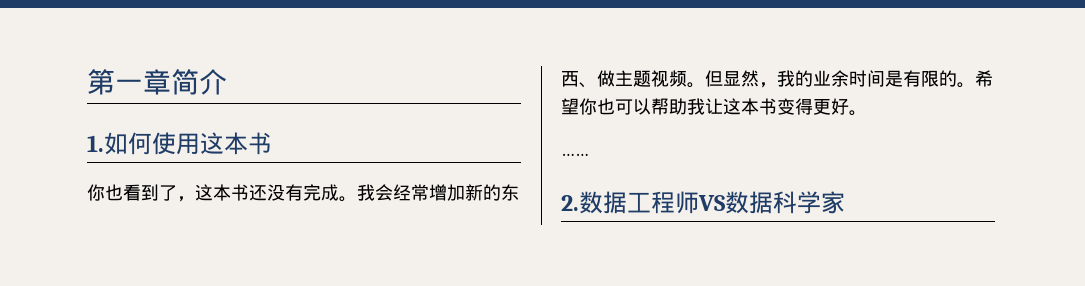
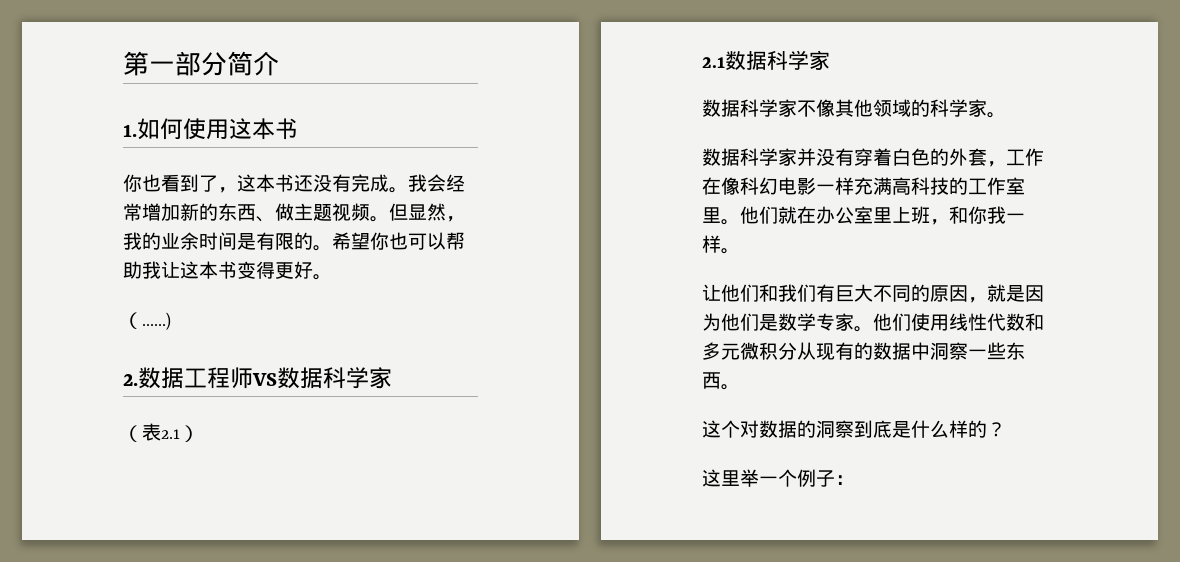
- 第一章简介
+ 第一部分简介
- ……
+ （……)
+ （表2.1）
+ 2.1数据科学家
+ 数据科学家不像其他领域的科学家。
+ 数据科学家并没有穿着白色的外套，工作在像科幻电影一样充满高科技的工作室里。他们就在办公室里上班，和你我一样。
+ 让他们和我们有巨大不同的原因，就是因为他们是数学专家。他们使用线性代数和多元微积分从现有的数据中洞察一些东西。
+ 这个对数据的洞察到底是什么样的？
+ 这里举一个例子：

